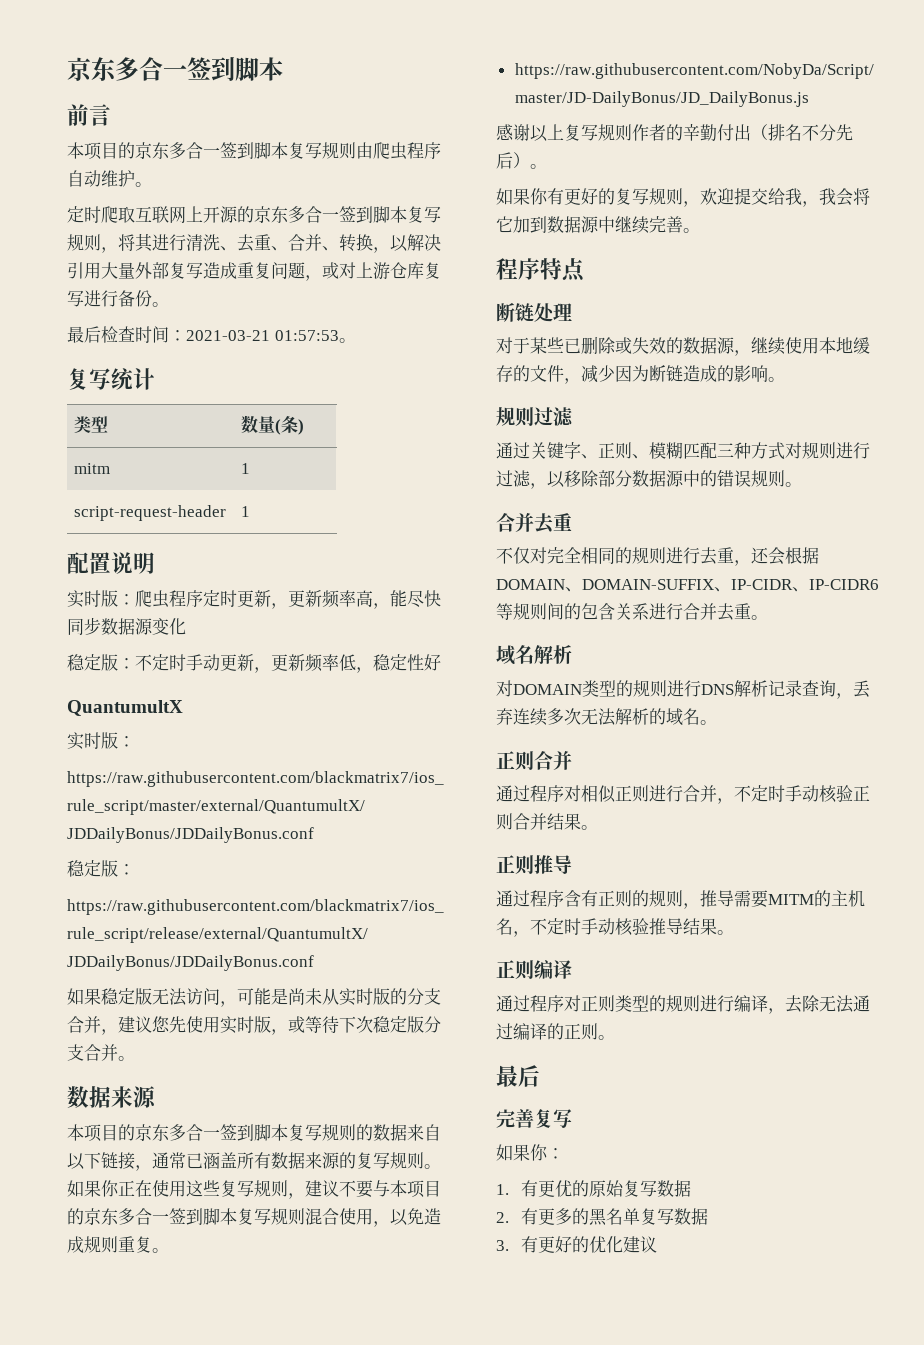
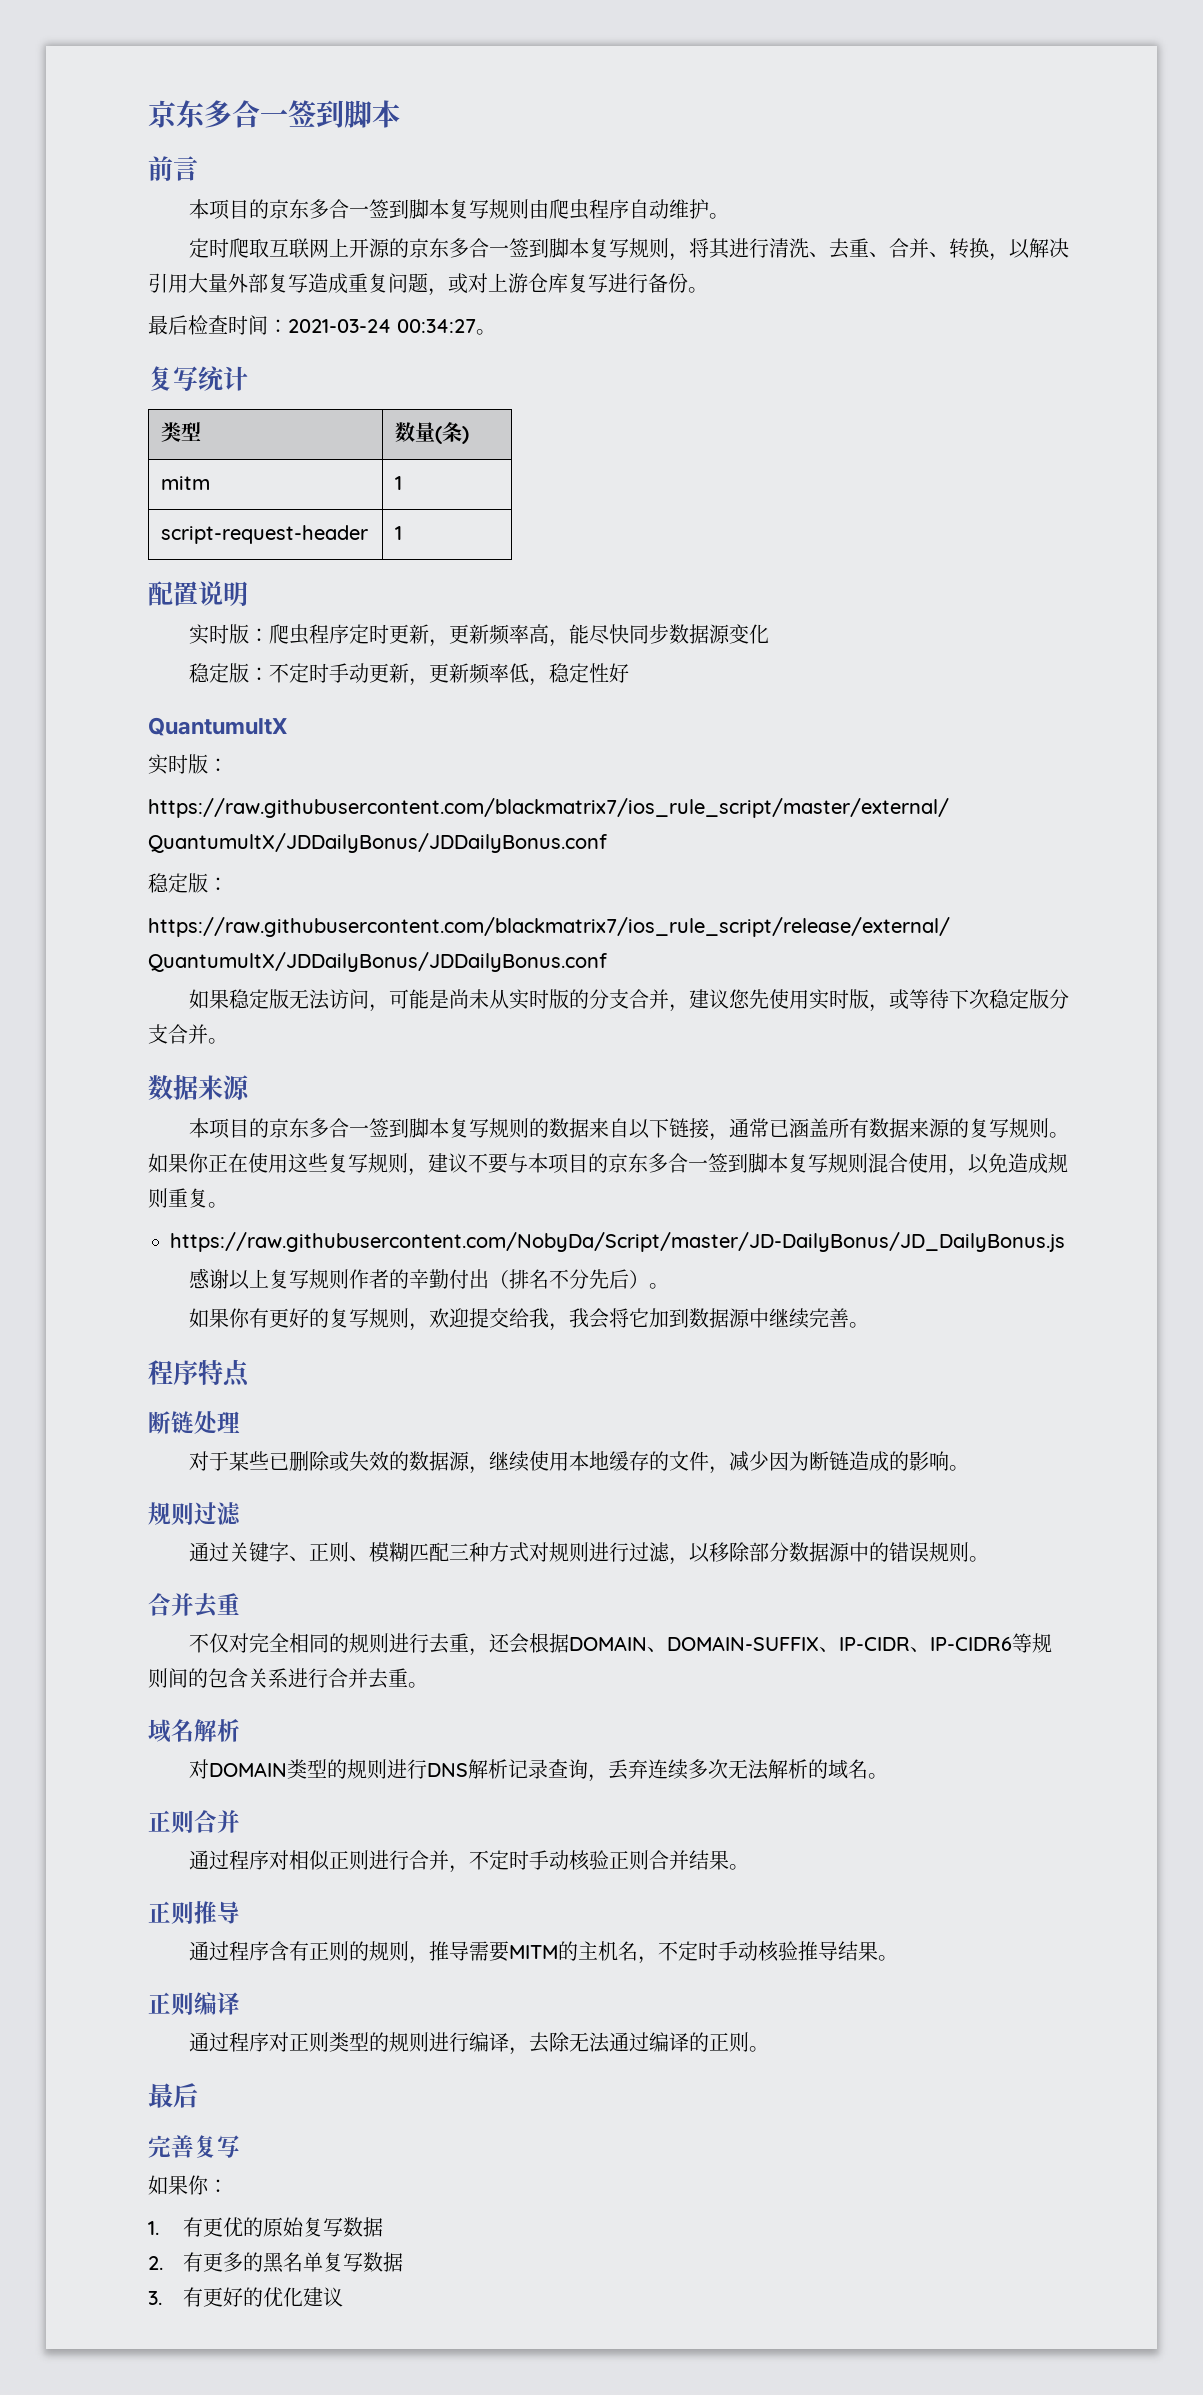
- 最后检查时间：2021-03-21 01:57:53。
+ 最后检查时间：2021-03-24 00:34:27。

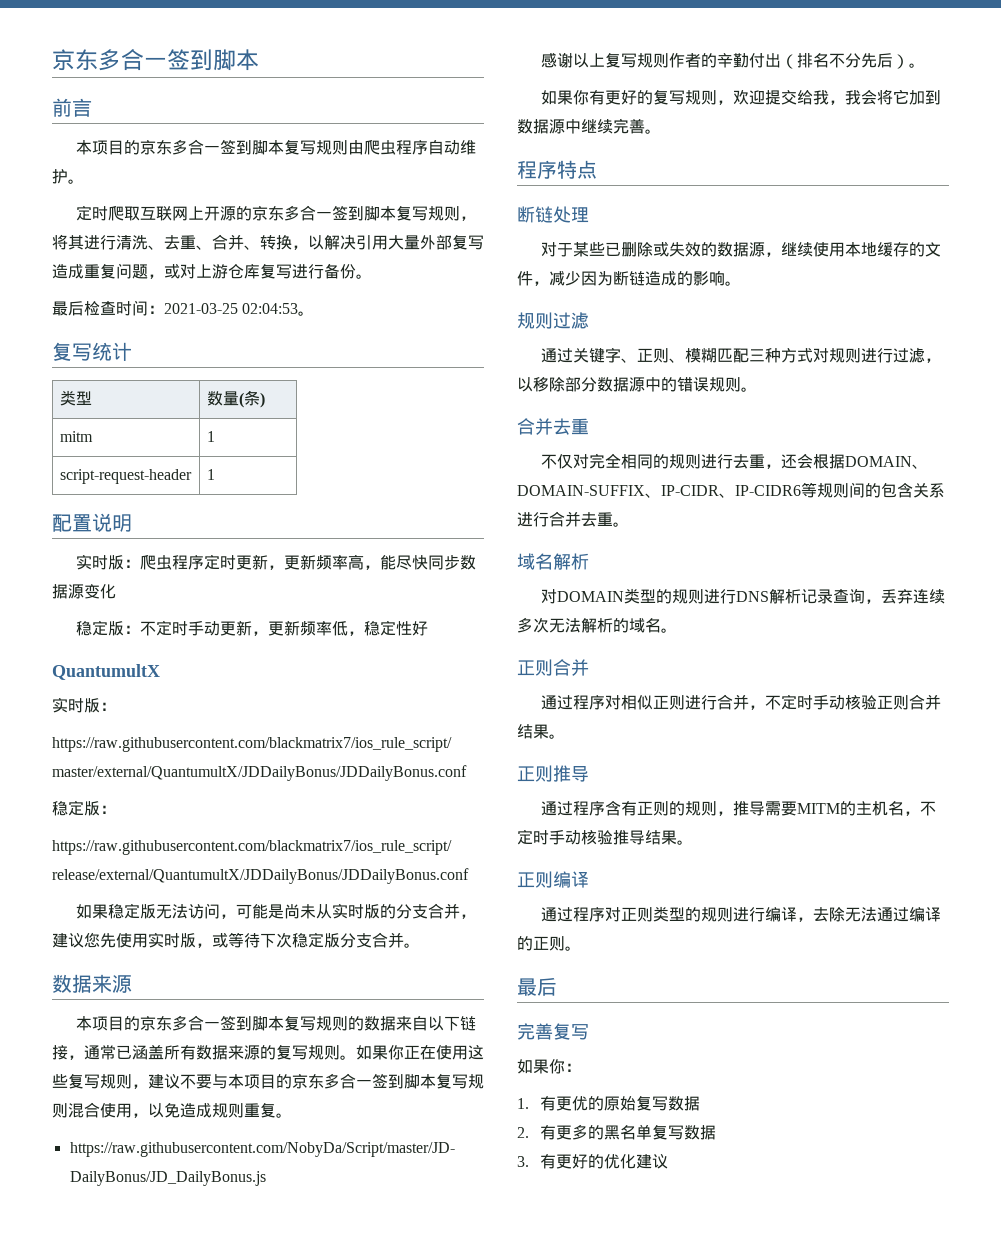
- 最后检查时间：2021-03-24 00:34:27。
+ 最后检查时间：2021-03-25 02:04:53。

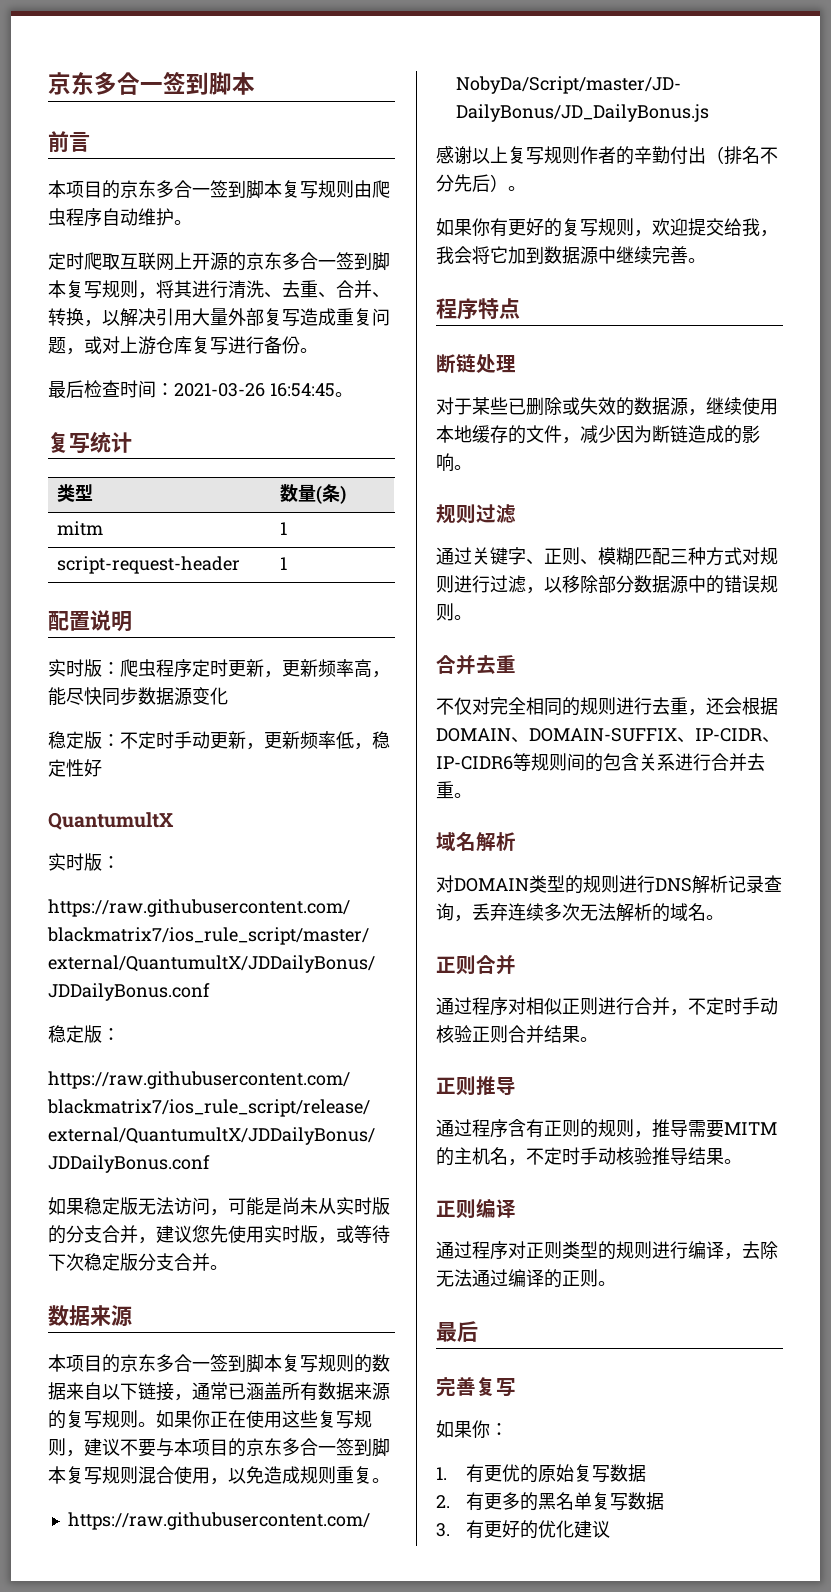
- 最后检查时间：2021-03-25 02:04:53。
+ 最后检查时间：2021-03-26 16:54:45。

